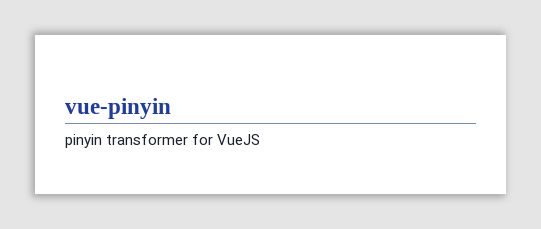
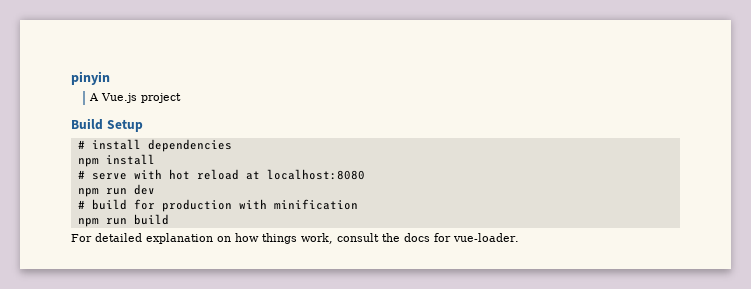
- vue-pinyin
- pinyin transformer for VueJS
+ pinyin
+ A Vue.js project
+ Build Setup
+ # install dependencies
+ npm install
+ # serve with hot reload at localhost:8080
+ npm run dev
+ # build for production with minification
+ npm run build
+ For detailed explanation on how things work, consult the docs for vue-loader.

